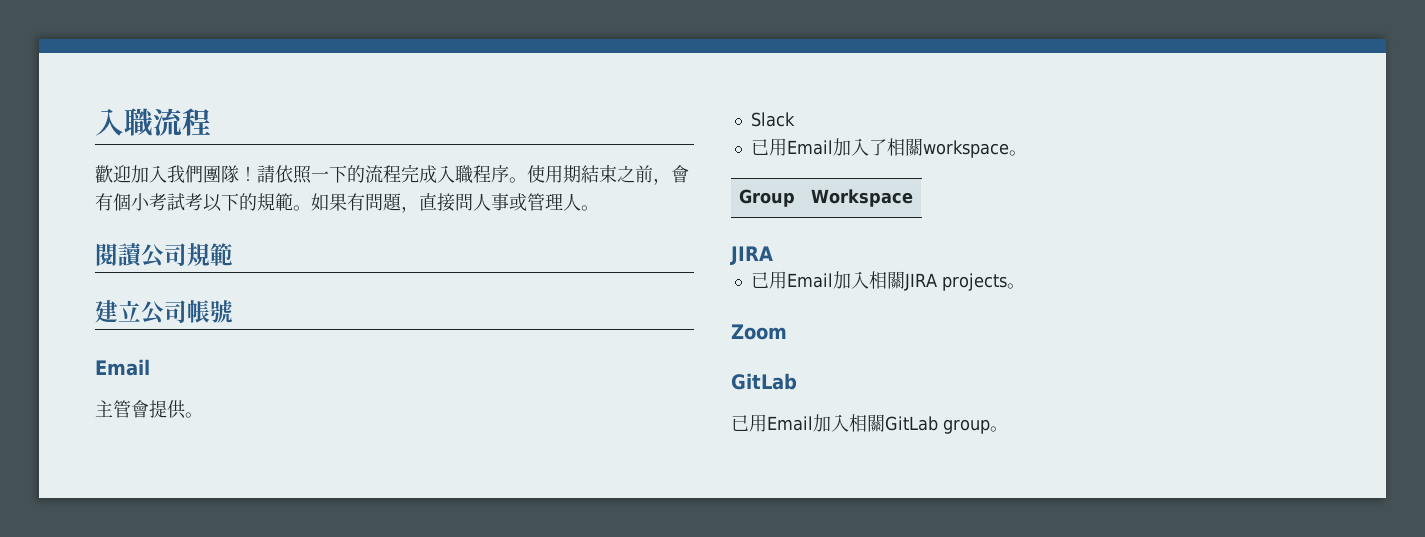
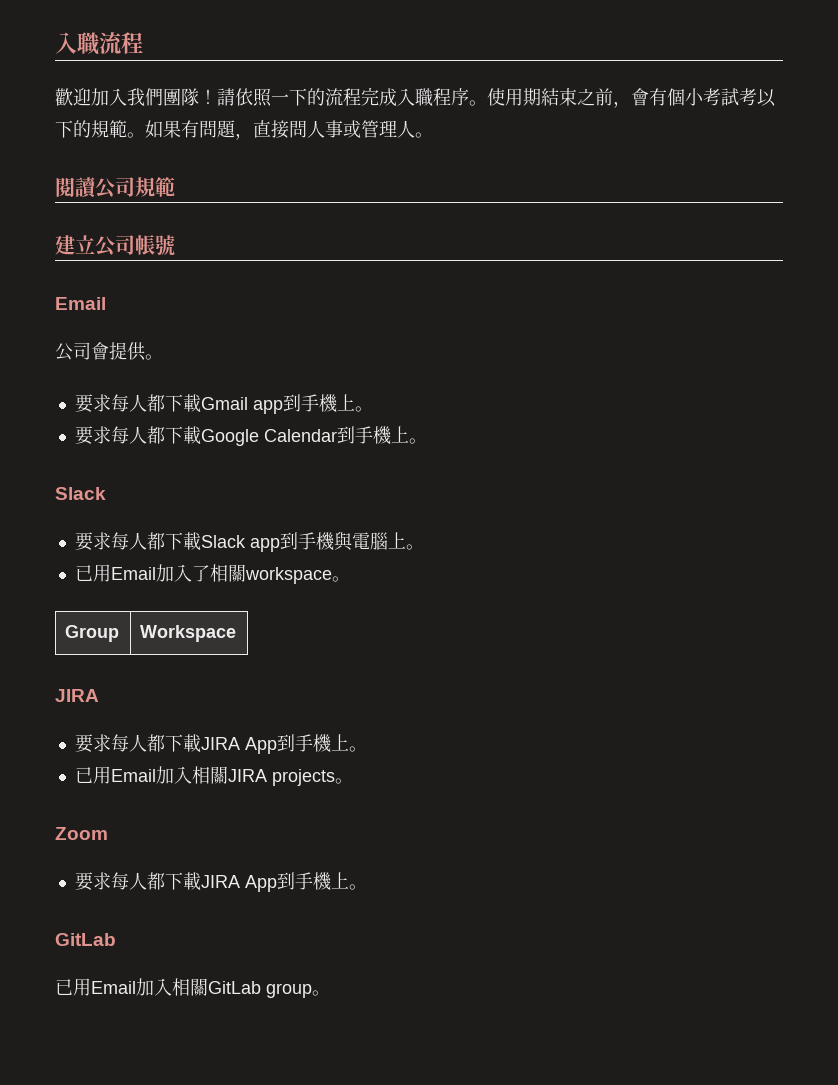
- 主管會提供。
+ 公司會提供。
+ 要求每人都下載Gmail app到手機上。
+ 要求每人都下載Google Calendar到手機上。
  Slack
+ 要求每人都下載Slack app到手機與電腦上。
  Group | Workspace
  JIRA
+ 要求每人都下載JIRA App到手機上。
  Zoom
+ 要求每人都下載JIRA App到手機上。

